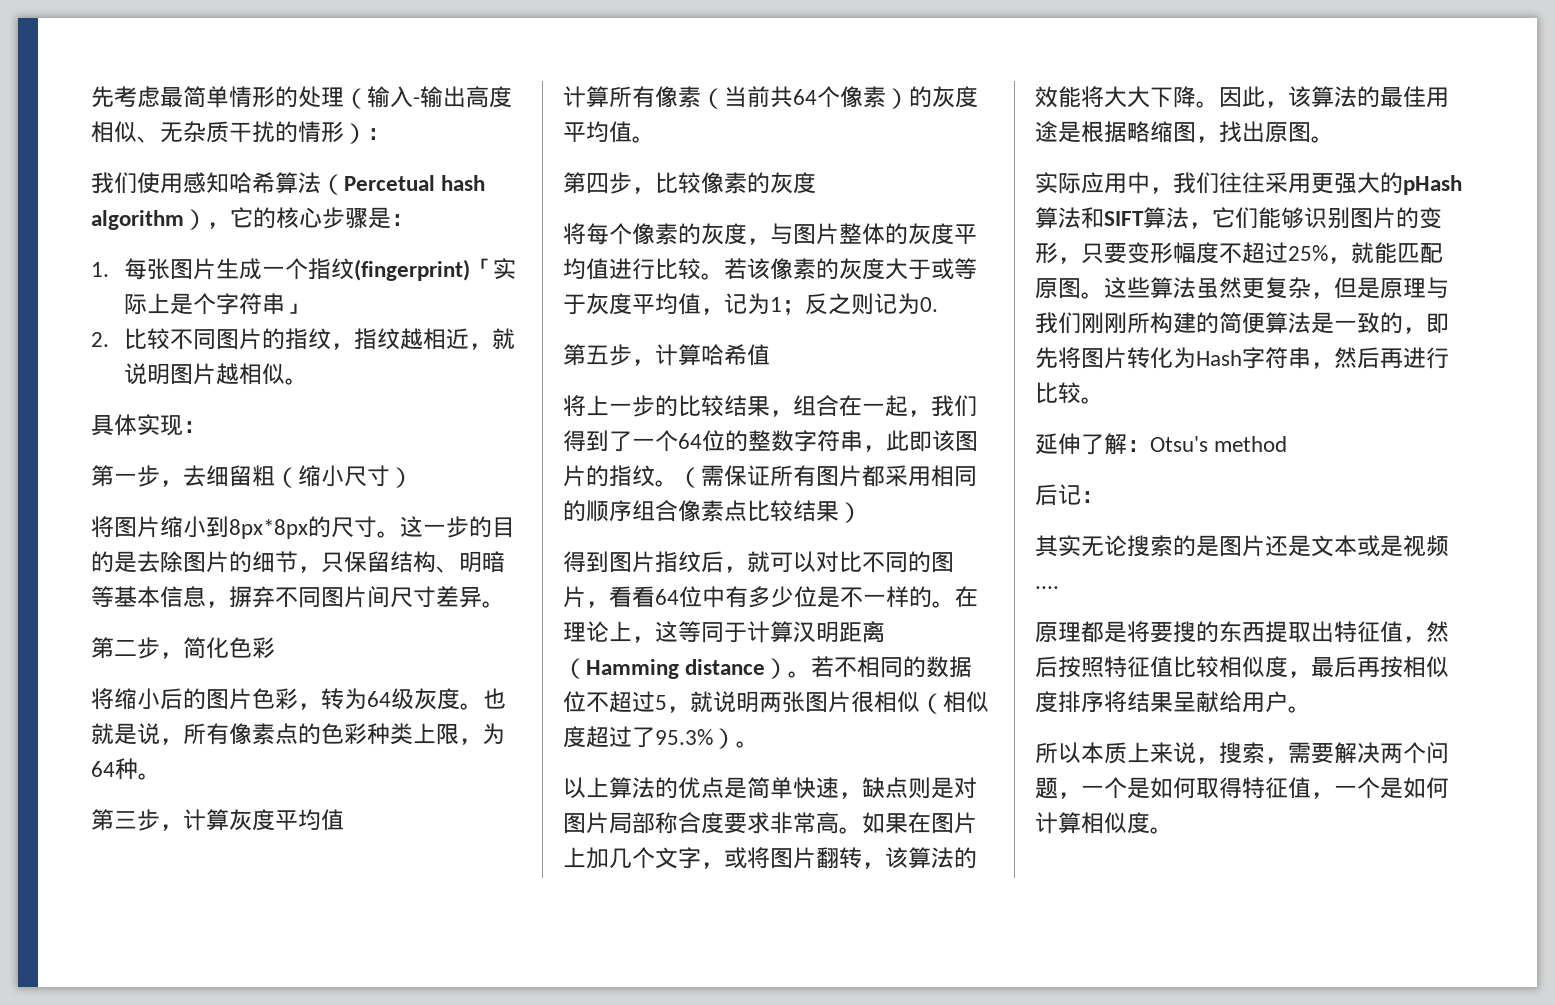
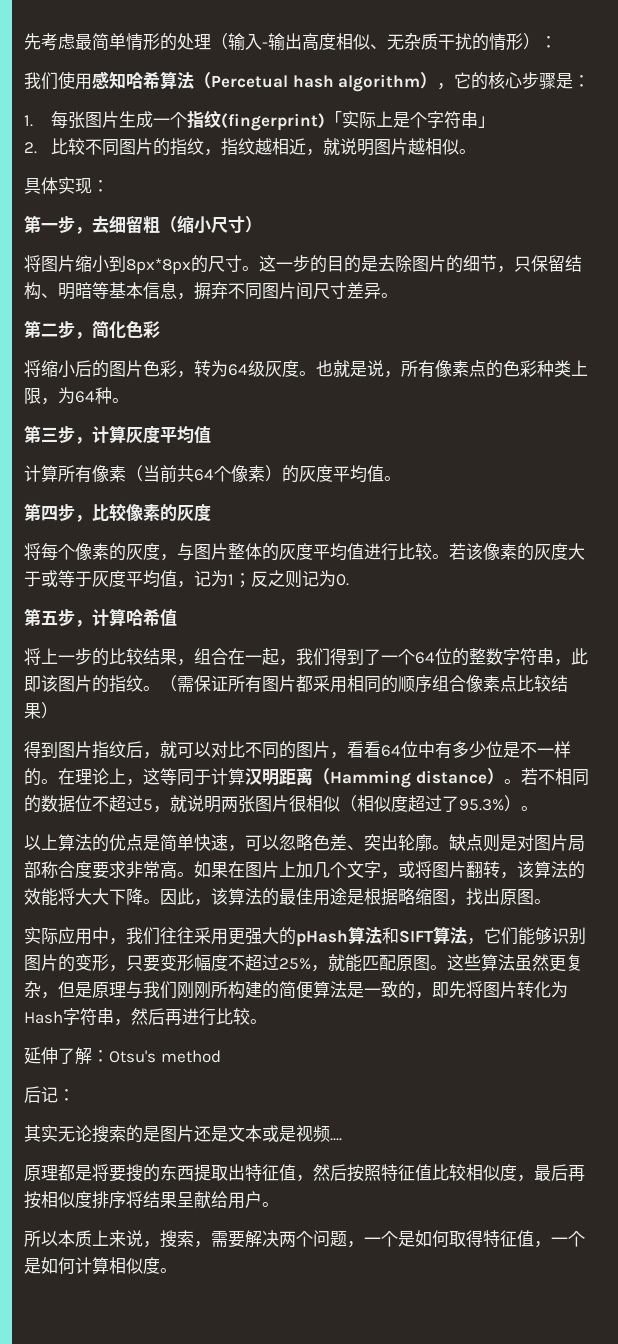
- 以上算法的优点是简单快速，缺点则是对图片局部称合度要求非常高。
+ 以上算法的优点是简单快速，可以忽略色差、突出轮廓。缺点则是对图片局部称合度要求非常高。

